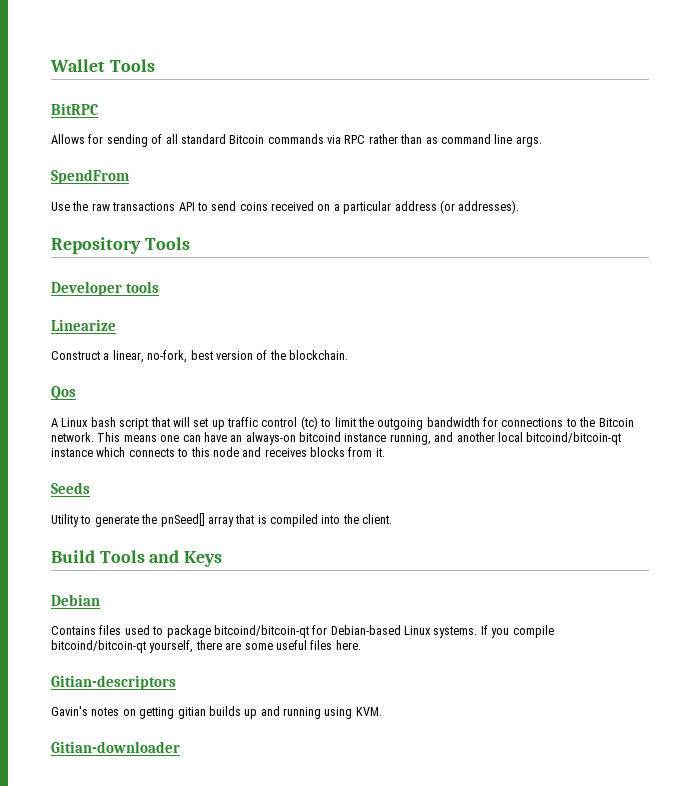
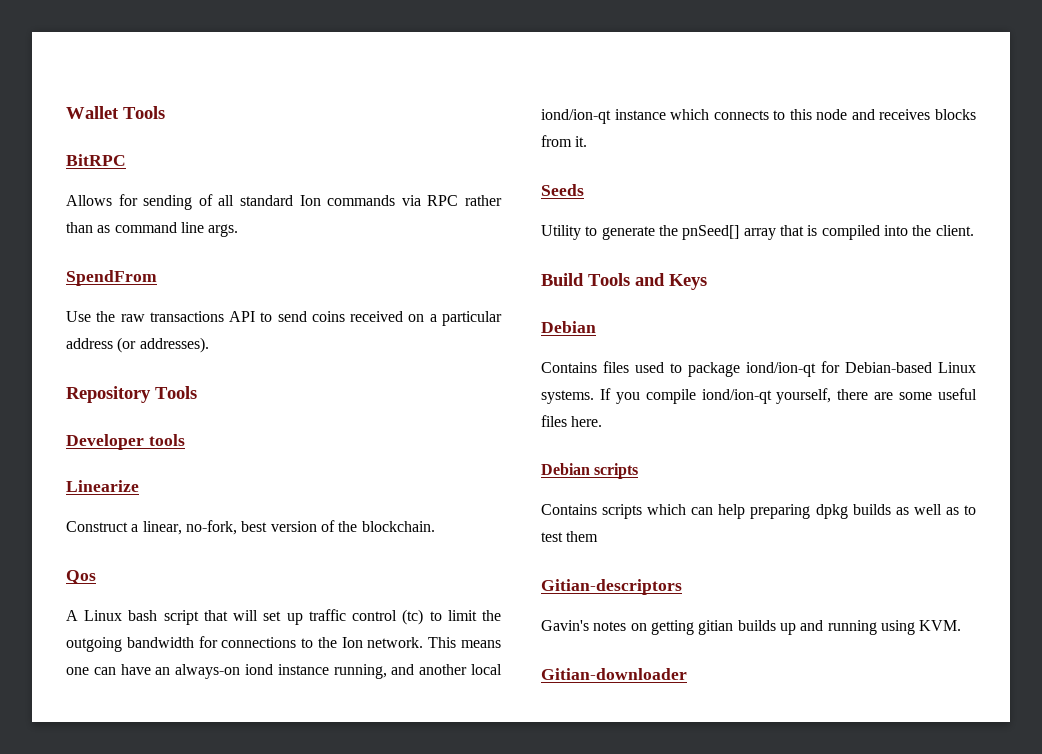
- Allows for sending of all standard Bitcoin commands via RPC rather than as command line args.
+ Allows for sending of all standard Ion commands via RPC rather than as command line args.
- A Linux bash script that will set up traffic control (tc) to limit the outgoing bandwidth for connections to the Bitcoin network.
+ A Linux bash script that will set up traffic control (tc) to limit the outgoing bandwidth for connections to the Ion network.
- This means one can have an always-on bitcoind instance running, and another local bitcoind/bitcoin-qt instance which connects to this node and receives blocks from it.
+ This means one can have an always-on iond instance running, and another local iond/ion-qt instance which connects to this node and receives blocks from it.
- Contains files used to package bitcoind/bitcoin-qt for Debian-based Linux systems.
+ Contains files used to package iond/ion-qt for Debian-based Linux systems.
- If you compile bitcoind/bitcoin-qt yourself, there are some useful files here.
+ If you compile iond/ion-qt yourself, there are some useful files here.
+ Debian scripts
+ Contains scripts which can help preparing dpkg builds as well as to test them

